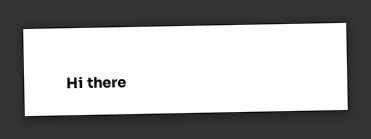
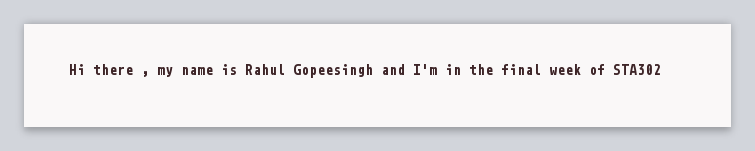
- Hi there
+ Hi there , my name is Rahul Gopeesingh and I'm in the final week of STA302

